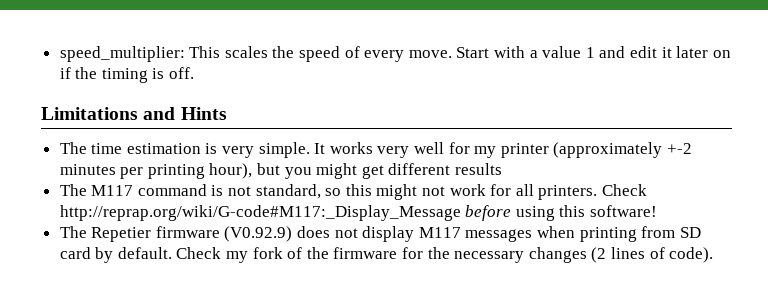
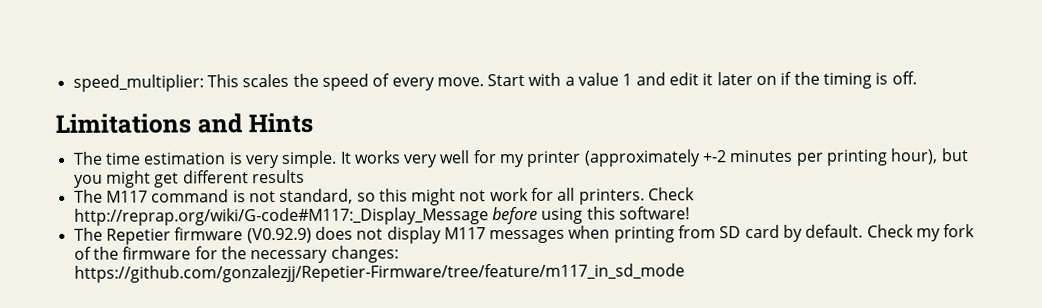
- Check my fork of the firmware for the necessary changes (2 lines of code).
+ Check my fork of the firmware for the necessary changes: https://github.com/gonzalezjj/Repetier-Firmware/tree/feature/m117_in_sd_mode

